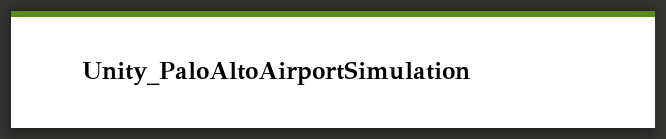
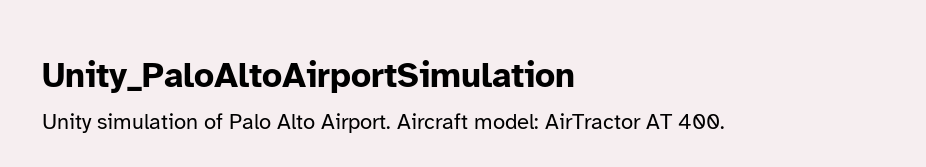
+ Unity simulation of Palo Alto Airport. Aircraft model: AirTractor AT 400.

